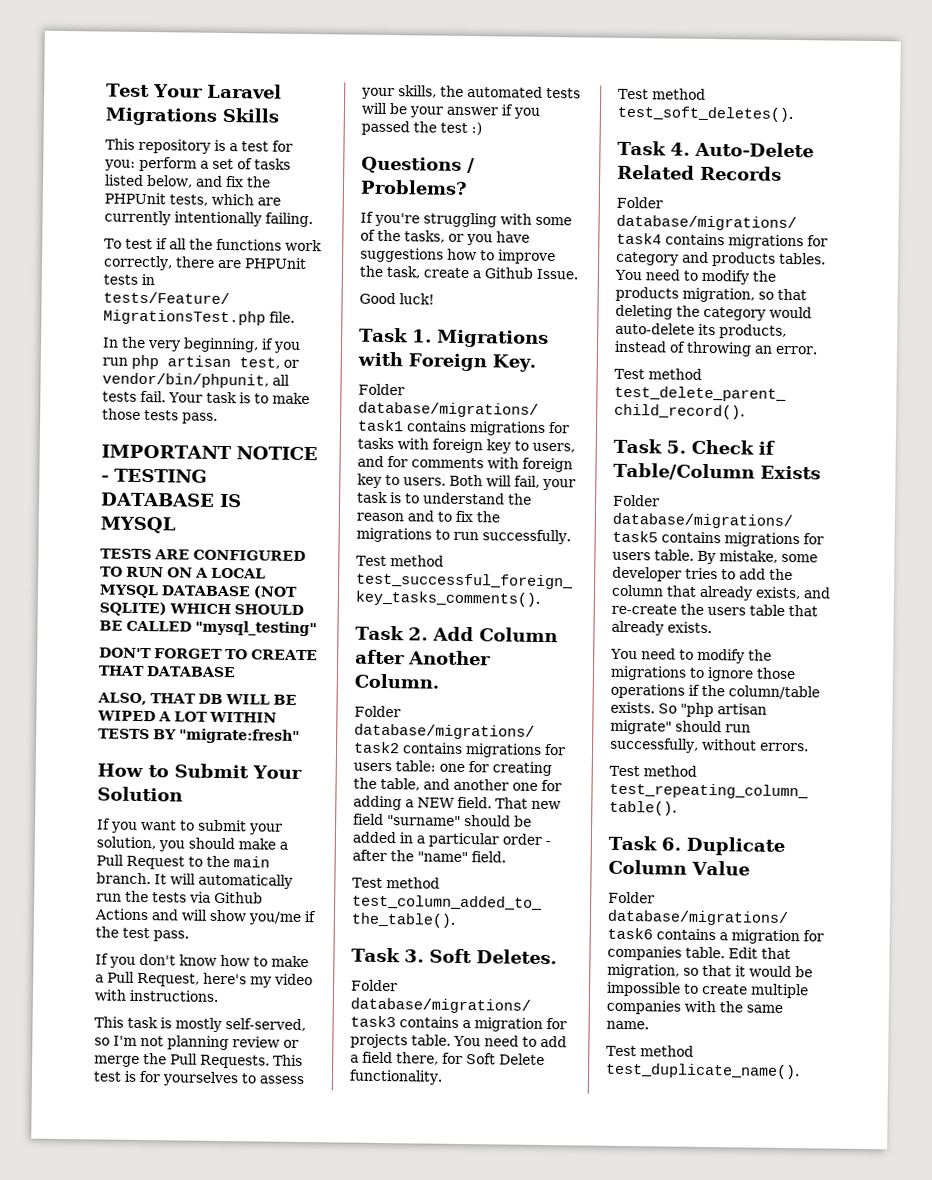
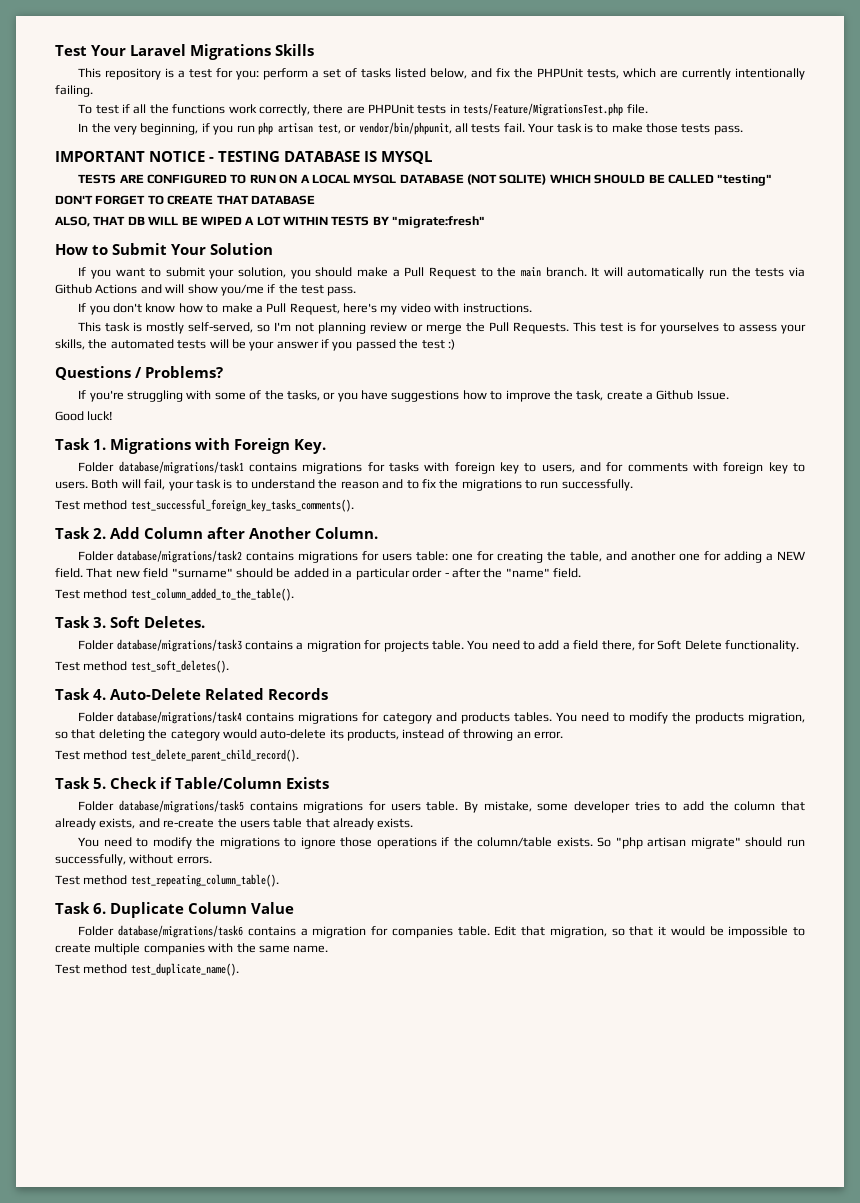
- TESTS ARE CONFIGURED TO RUN ON A LOCAL MYSQL DATABASE (NOT SQLITE) WHICH SHOULD BE CALLED "mysql_testing"
+ TESTS ARE CONFIGURED TO RUN ON A LOCAL MYSQL DATABASE (NOT SQLITE) WHICH SHOULD BE CALLED "testing"

